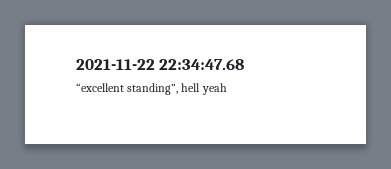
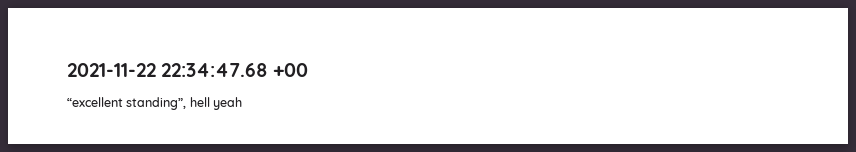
- 2021-11-22 22:34:47.68
+ 2021-11-22 22:34:47.68 +00

